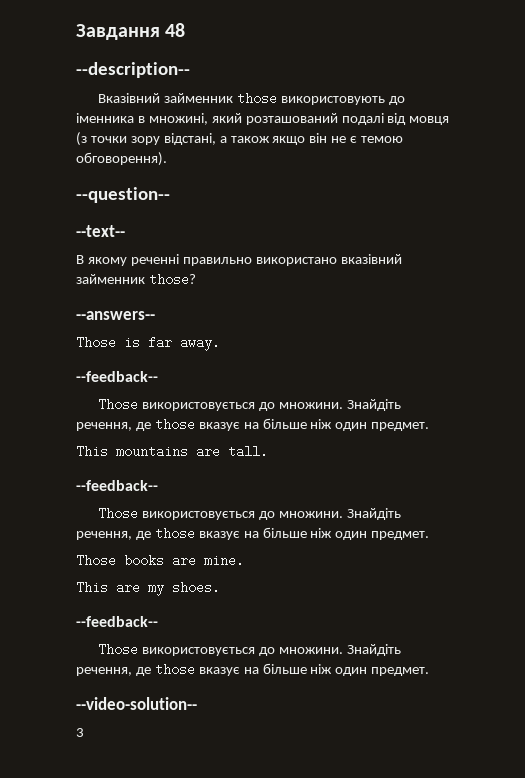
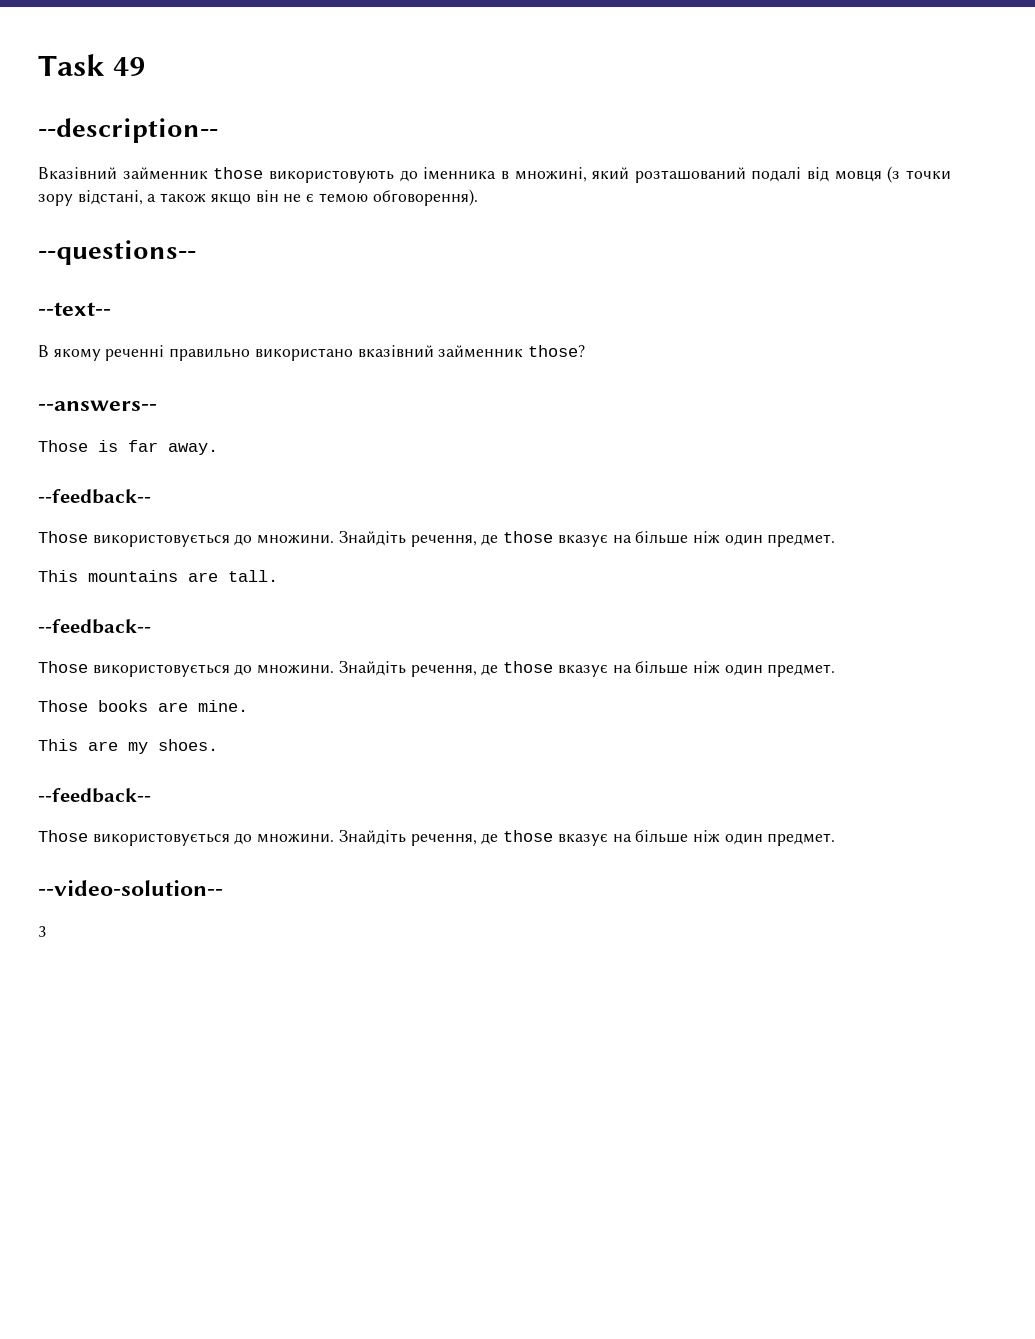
- Завдання 48
+ Task 49
- --question--
+ --questions--

